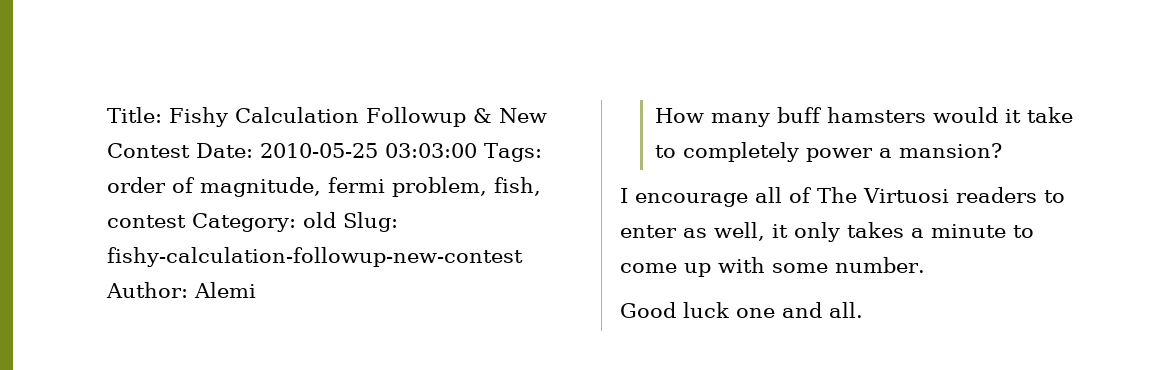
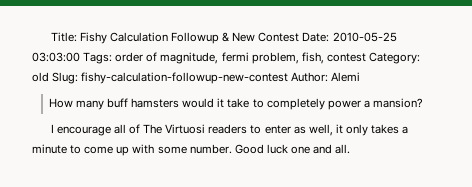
- I encourage all of The Virtuosi readers to enter as well, it only takes a minute to come up with some number.
- Good luck one and all.
+ I encourage all of The Virtuosi readers to enter as well, it only takes a minute to come up with some number. Good luck one and all.

